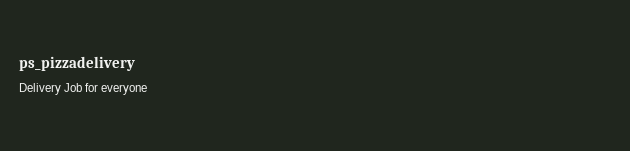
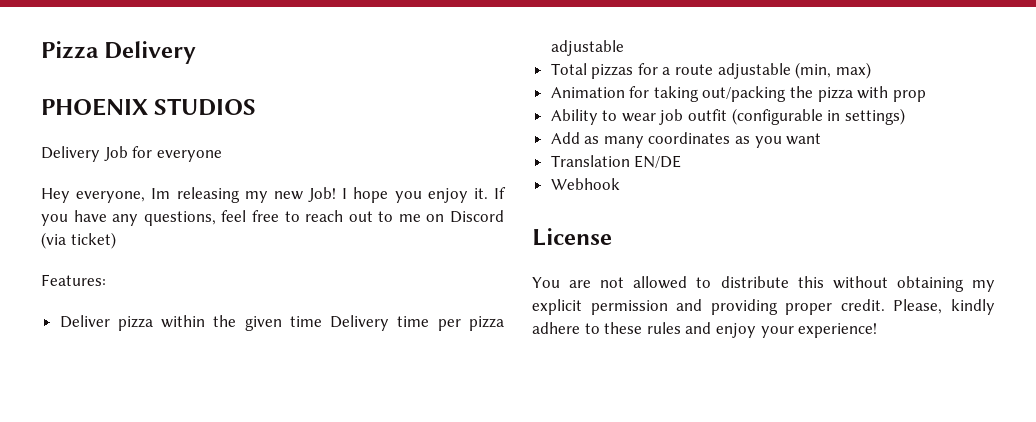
- ps_pizzadelivery
+ Pizza Delivery
+ PHOENIX STUDIOS
+ Hey everyone, Im releasing my new Job! I hope you enjoy it. If you have any questions, feel free to reach out to me on Discord (via ticket)
+ Features:
+ Deliver pizza within the given time Delivery time per pizza adjustable
+ Total pizzas for a route adjustable (min, max)
+ Animation for taking out/packing the pizza with prop
+ Ability to wear job outfit (configurable in settings)
+ Add as many coordinates as you want
+ Translation EN/DE
+ Webhook
+ License
+ You are not allowed to distribute this without obtaining my explicit permission and providing proper credit. Please, kindly adhere to these rules and enjoy your experience!

